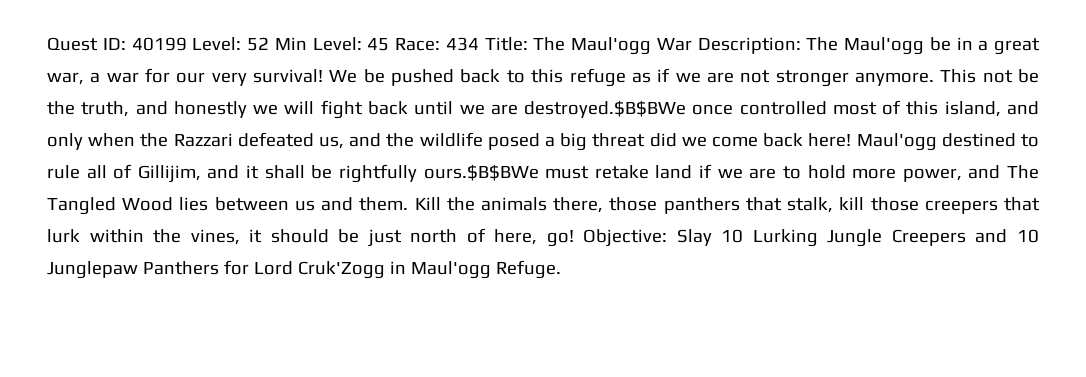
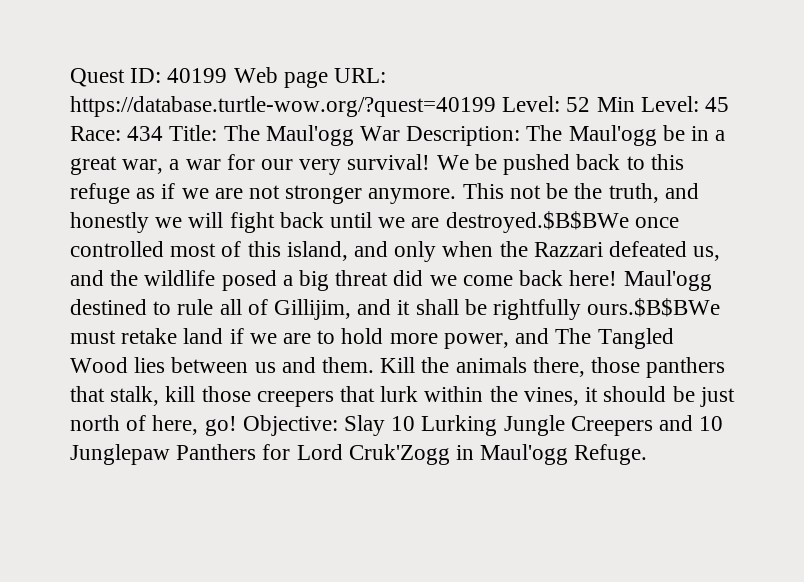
- Quest ID: 40199 Level: 52 Min Level: 45 Race: 434 Title: The Maul'ogg War Description: The Maul'ogg be in a great war, a war for our very survival!
+ Quest ID: 40199 Web page URL: https://database.turtle-wow.org/?quest=40199 Level: 52 Min Level: 45 Race: 434 Title: The Maul'ogg War Description: The Maul'ogg be in a great war, a war for our very survival!

